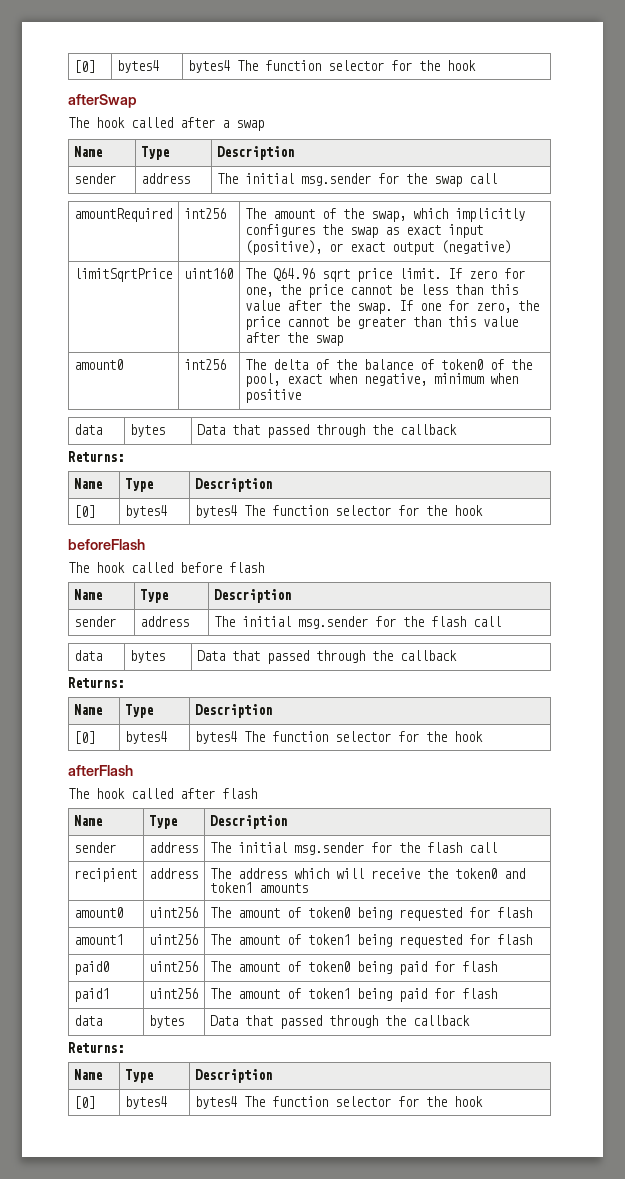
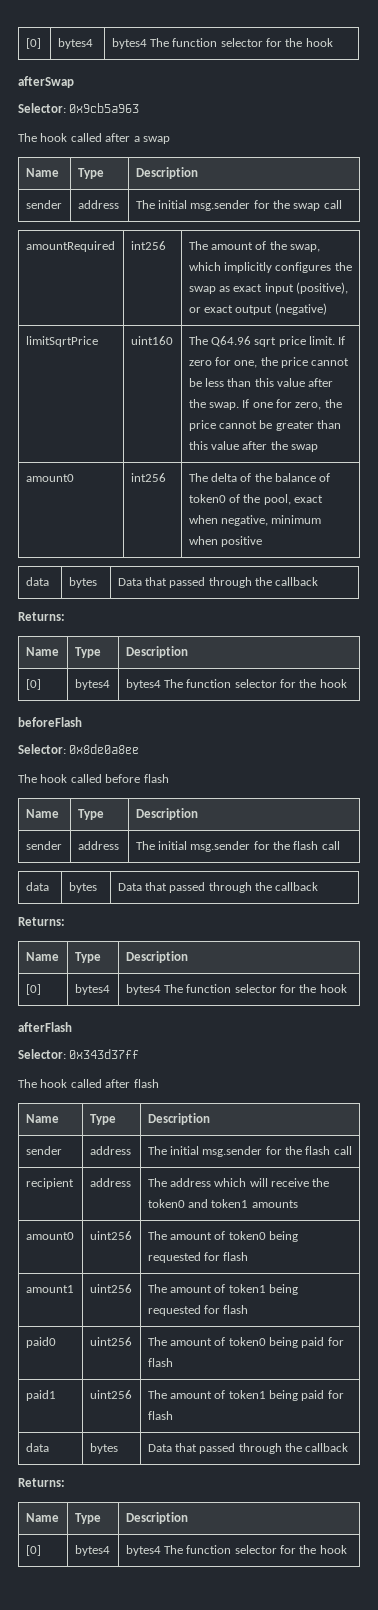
+ Selector: 0x9cb5a963
+ Selector: 0x8de0a8ee
+ Selector: 0x343d37ff

